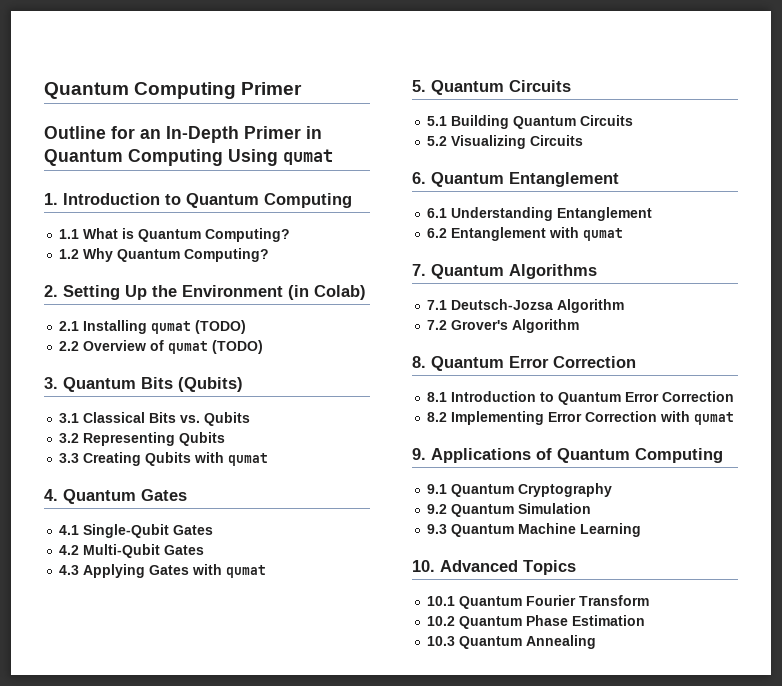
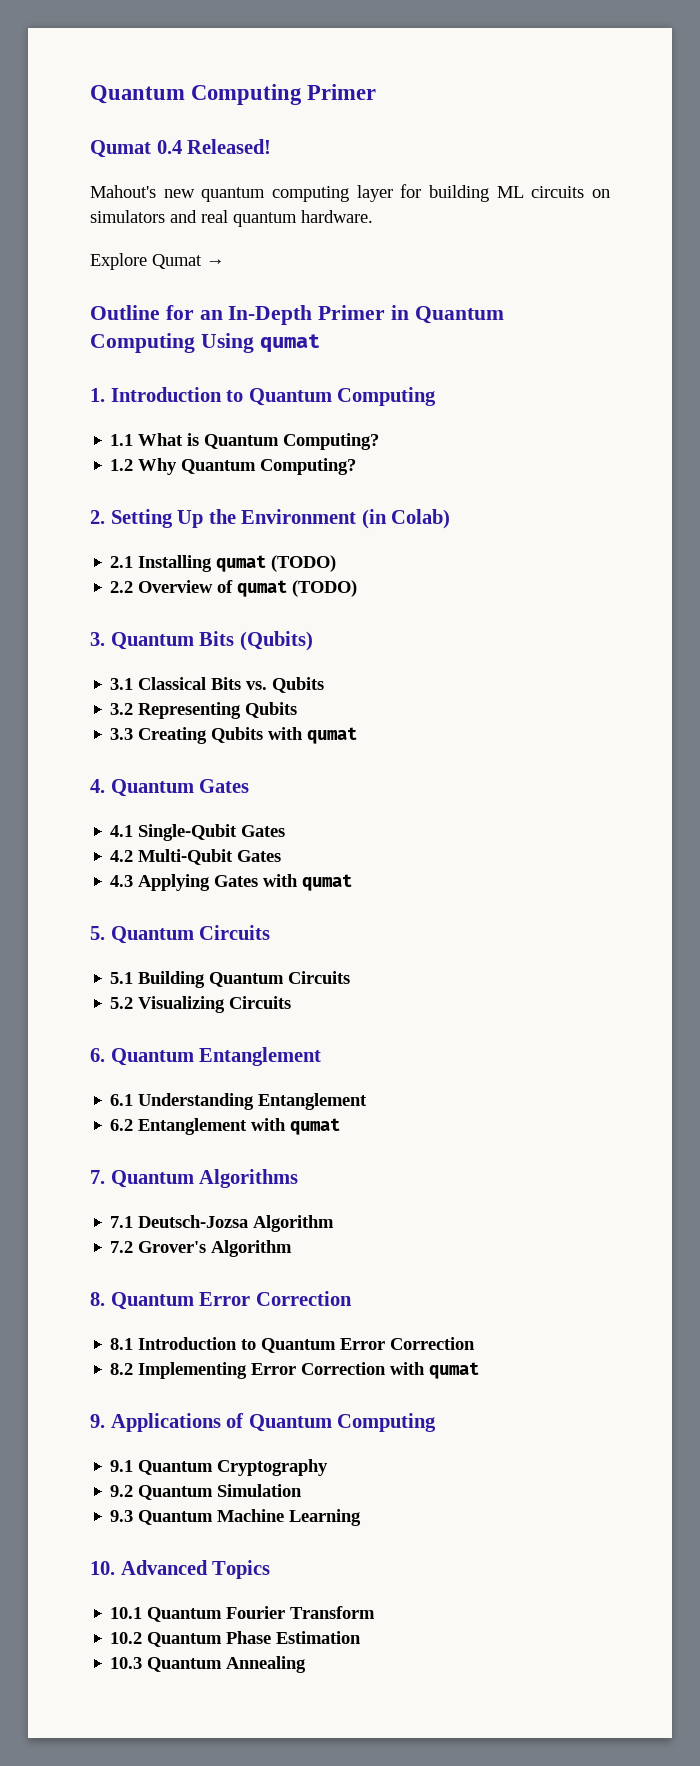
+ Qumat 0.4 Released!
+ Mahout's new quantum computing layer for building ML circuits on simulators and real quantum hardware.
+ Explore Qumat →

